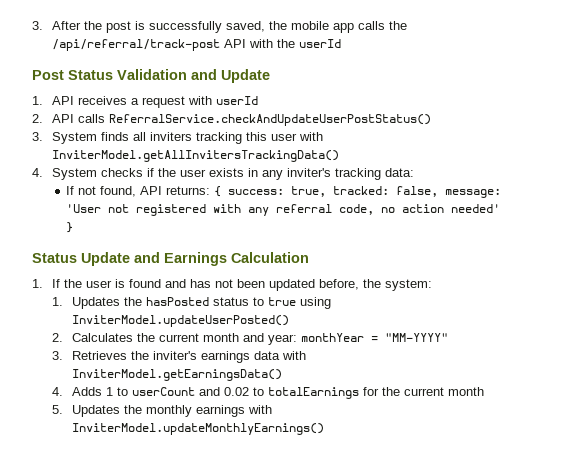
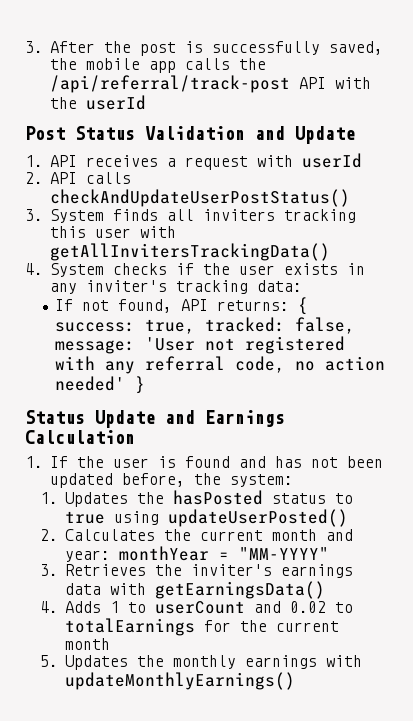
- 2. API calls ReferralService.checkAndUpdateUserPostStatus()
+ 2. API calls checkAndUpdateUserPostStatus()
- 3. System finds all inviters tracking this user with InviterModel.getAllInvitersTrackingData()
+ 3. System finds all inviters tracking this user with getAllInvitersTrackingData()
- 1. Updates the hasPosted status to true using InviterModel.updateUserPosted()
+ 1. Updates the hasPosted status to true using updateUserPosted()
- 3. Retrieves the inviter's earnings data with InviterModel.getEarningsData()
+ 3. Retrieves the inviter's earnings data with getEarningsData()
- 5. Updates the monthly earnings with InviterModel.updateMonthlyEarnings()
+ 5. Updates the monthly earnings with updateMonthlyEarnings()

